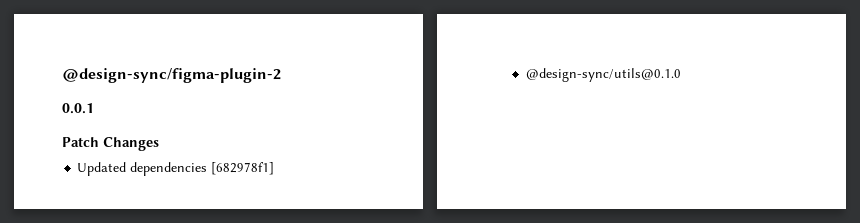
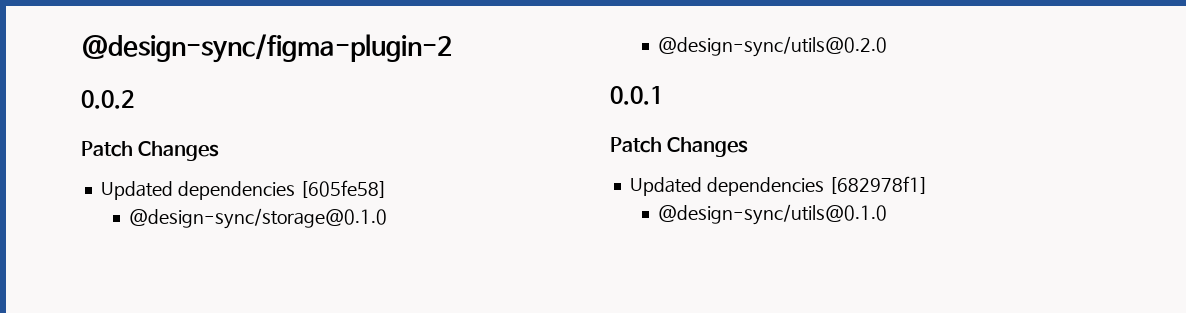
+ 0.0.2
+ Patch Changes
+ Updated dependencies [605fe58]
+ @design-sync/storage@0.1.0
+ @design-sync/utils@0.2.0

